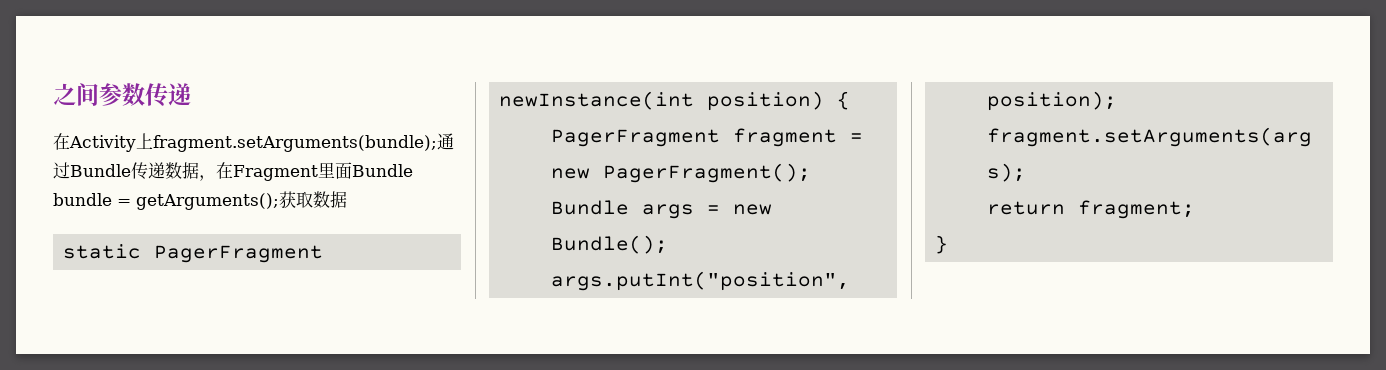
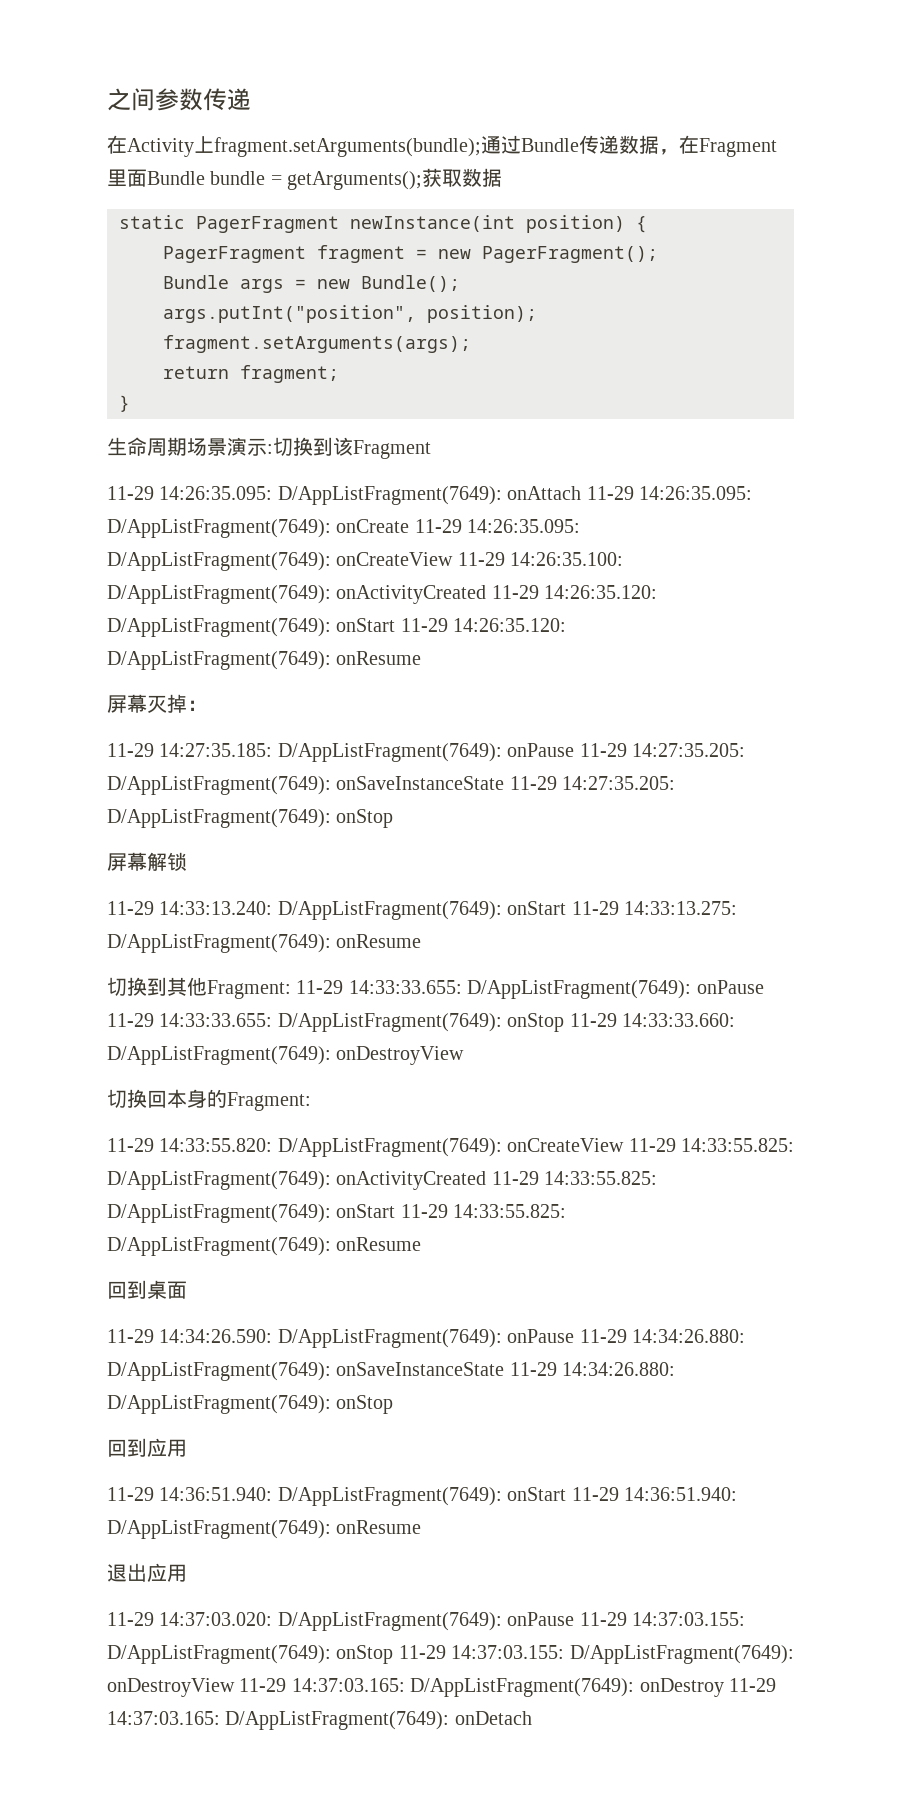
+ 生命周期场景演示:切换到该Fragment
+ 11-29 14:26:35.095: D/AppListFragment(7649): onAttach 11-29 14:26:35.095: D/AppListFragment(7649): onCreate 11-29 14:26:35.095: D/AppListFragment(7649): onCreateView 11-29 14:26:35.100: D/AppListFragment(7649): onActivityCreated 11-29 14:26:35.120: D/AppListFragment(7649): onStart 11-29 14:26:35.120: D/AppListFragment(7649): onResume
+ 屏幕灭掉：
+ 11-29 14:27:35.185: D/AppListFragment(7649): onPause 11-29 14:27:35.205: D/AppListFragment(7649): onSaveInstanceState 11-29 14:27:35.205: D/AppListFragment(7649): onStop
+ 屏幕解锁
+ 11-29 14:33:13.240: D/AppListFragment(7649): onStart 11-29 14:33:13.275: D/AppListFragment(7649): onResume
+ 切换到其他Fragment: 11-29 14:33:33.655: D/AppListFragment(7649): onPause 11-29 14:33:33.655: D/AppListFragment(7649): onStop 11-29 14:33:33.660: D/AppListFragment(7649): onDestroyView
+ 切换回本身的Fragment:
+ 11-29 14:33:55.820: D/AppListFragment(7649): onCreateView 11-29 14:33:55.825: D/AppListFragment(7649): onActivityCreated 11-29 14:33:55.825: D/AppListFragment(7649): onStart 11-29 14:33:55.825: D/AppListFragment(7649): onResume
+ 回到桌面
+ 11-29 14:34:26.590: D/AppListFragment(7649): onPause 11-29 14:34:26.880: D/AppListFragment(7649): onSaveInstanceState 11-29 14:34:26.880: D/AppListFragment(7649): onStop
+ 回到应用
+ 11-29 14:36:51.940: D/AppListFragment(7649): onStart 11-29 14:36:51.940: D/AppListFragment(7649): onResume
+ 退出应用
+ 11-29 14:37:03.020: D/AppListFragment(7649): onPause 11-29 14:37:03.155: D/AppListFragment(7649): onStop 11-29 14:37:03.155: D/AppListFragment(7649): onDestroyView 11-29 14:37:03.165: D/AppListFragment(7649): onDestroy 11-29 14:37:03.165: D/AppListFragment(7649): onDetach

